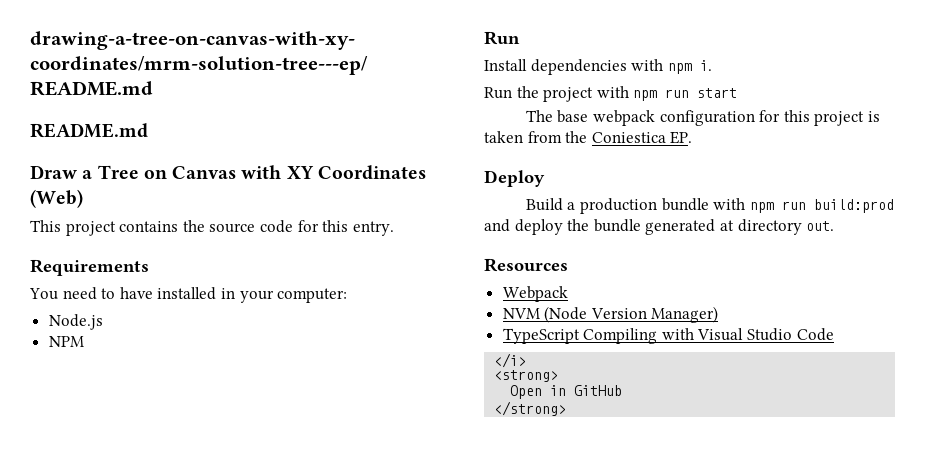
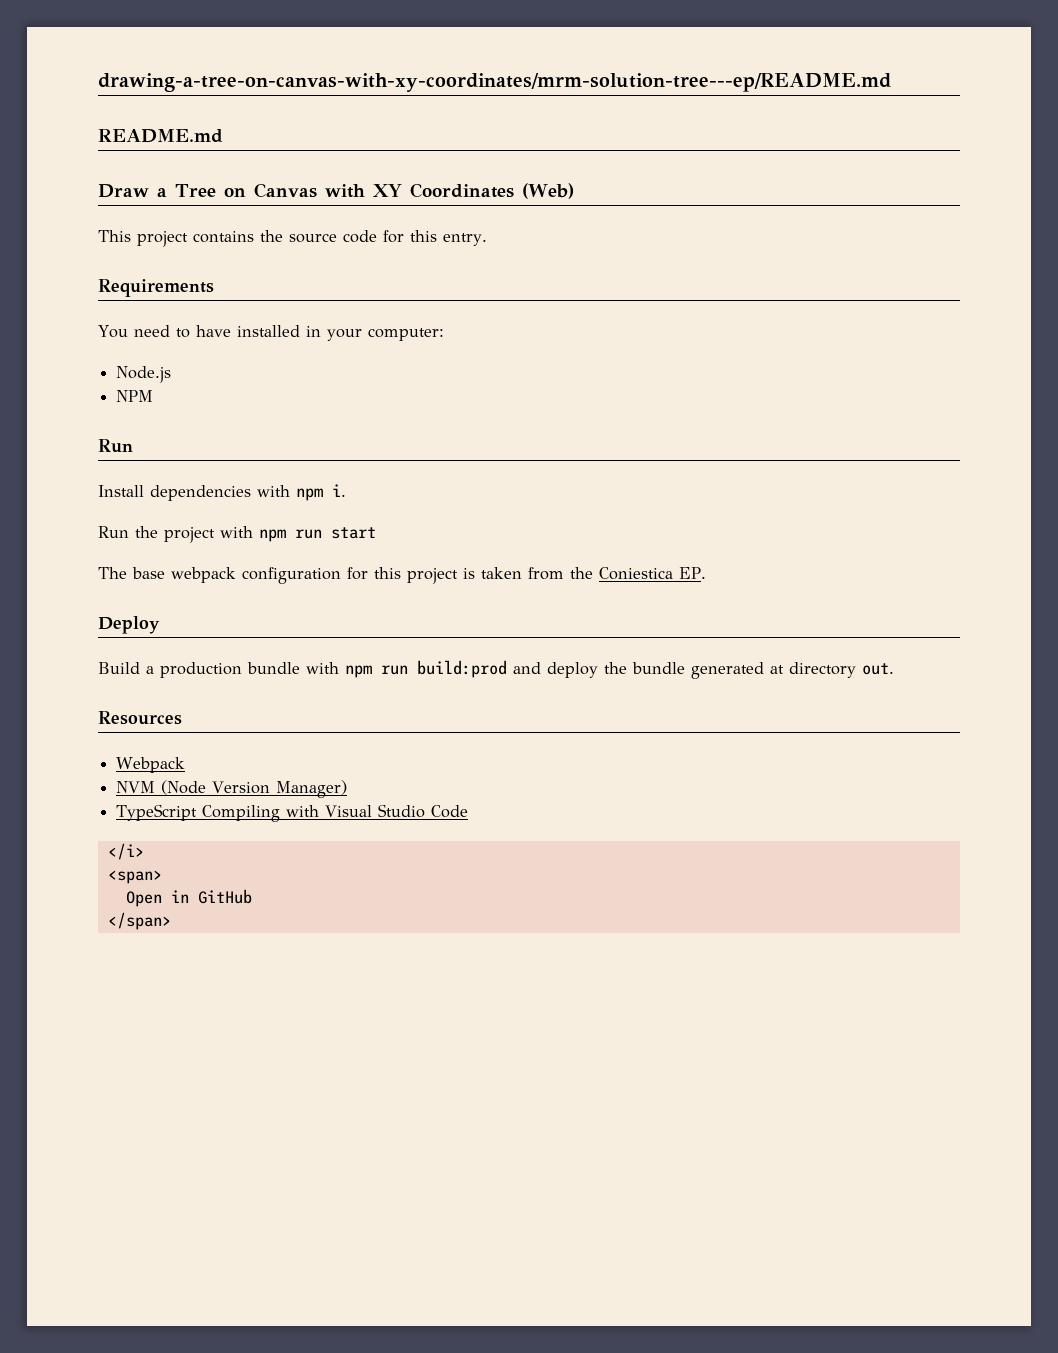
- <strong>
+ <span>
- </strong>
+ </span>

